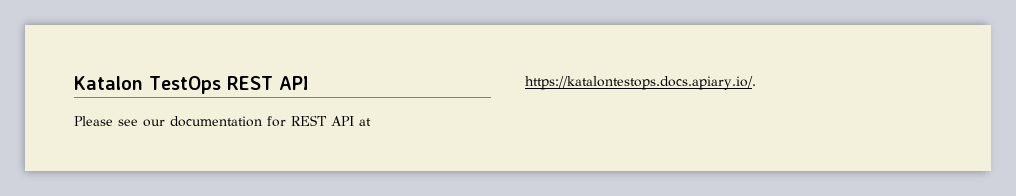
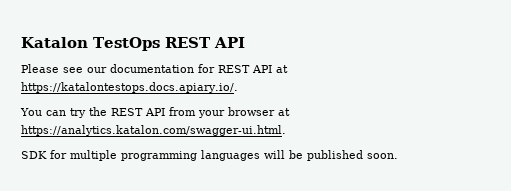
+ You can try the REST API from your browser at https://analytics.katalon.com/swagger-ui.html.
+ SDK for multiple programming languages will be published soon.

